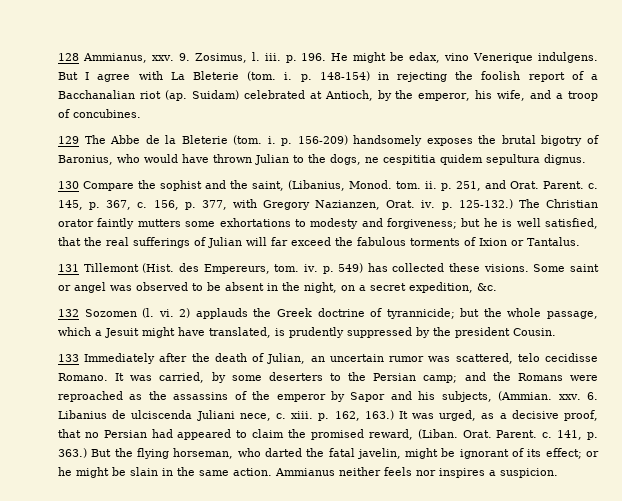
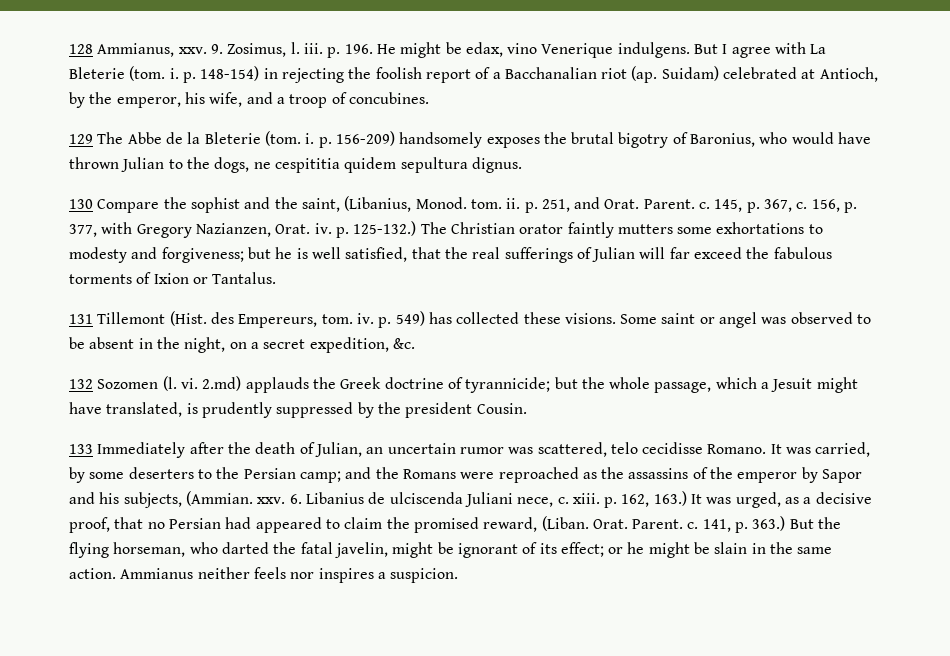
- 2) applauds the Greek doctrine of tyrannicide; but the whole passage, which a Jesuit might have translated, is prudently suppressed by the president Cousin.
+ 2.md) applauds the Greek doctrine of tyrannicide; but the whole passage, which a Jesuit might have translated, is prudently suppressed by the president Cousin.

